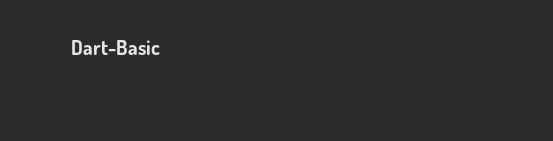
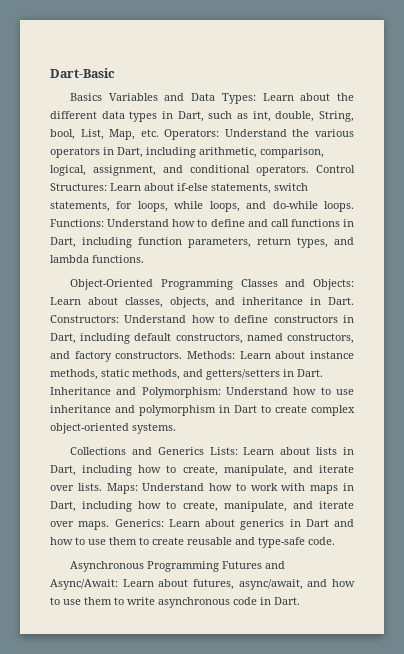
+ Basics Variables and Data Types: Learn about the different data types in Dart, such as int, double, String, bool, List, Map, etc. Operators: Understand the various operators in Dart, including arithmetic, comparison, logical, assignment, and conditional operators. Control Structures: Learn about if-else statements, switch statements, for loops, while loops, and do-while loops. Functions: Understand how to define and call functions in Dart, including function parameters, return types, and lambda functions.
+ Object-Oriented Programming Classes and Objects: Learn about classes, objects, and inheritance in Dart. Constructors: Understand how to define constructors in Dart, including default constructors, named constructors, and factory constructors. Methods: Learn about instance methods, static methods, and getters/setters in Dart. Inheritance and Polymorphism: Understand how to use inheritance and polymorphism in Dart to create complex object-oriented systems.
+ Collections and Generics Lists: Learn about lists in Dart, including how to create, manipulate, and iterate over lists. Maps: Understand how to work with maps in Dart, including how to create, manipulate, and iterate over maps. Generics: Learn about generics in Dart and how to use them to create reusable and type-safe code.
+ Asynchronous Programming Futures and Async/Await: Learn about futures, async/await, and how to use them to write asynchronous code in Dart.

